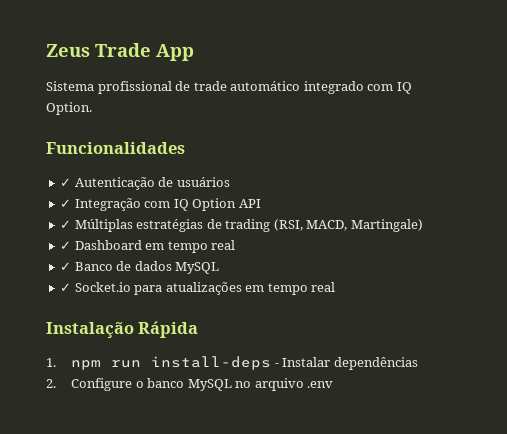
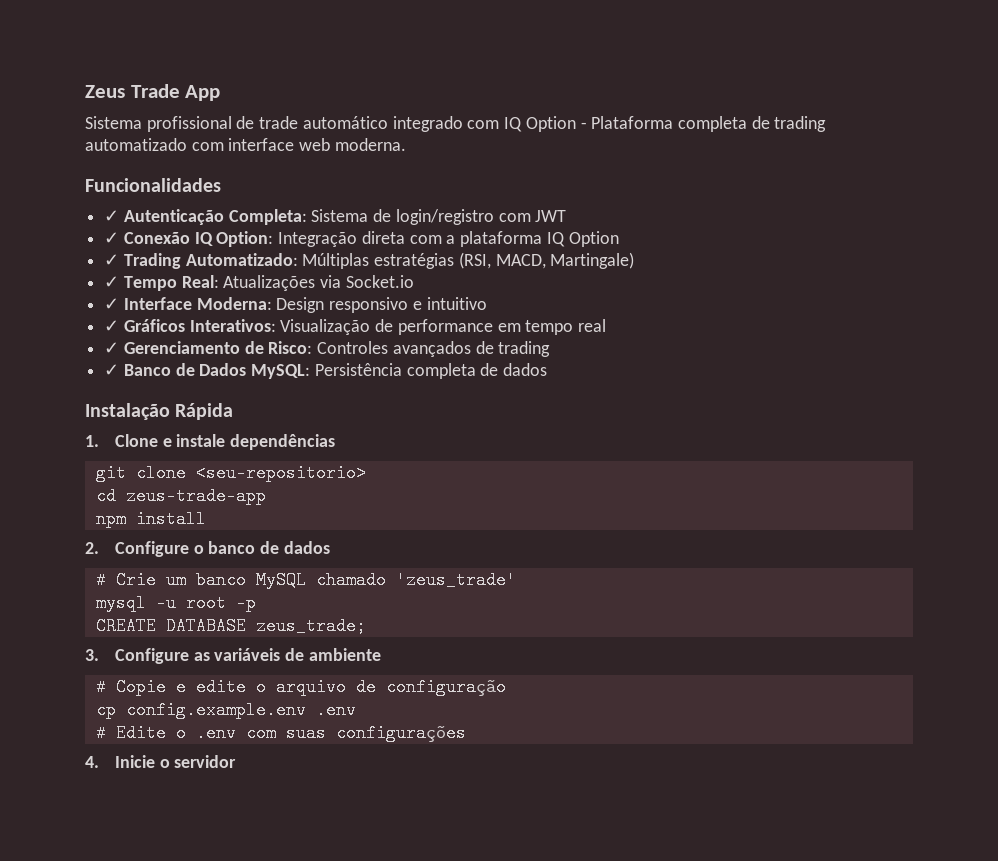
- Sistema profissional de trade automático integrado com IQ Option.
+ Sistema profissional de trade automático integrado com IQ Option - Plataforma completa de trading automatizado com interface web moderna.
  Funcionalidades
- ✓ Autenticação de usuários
- ✓ Integração com IQ Option API
- ✓ Múltiplas estratégias de trading (RSI, MACD, Martingale)
+ ✓ Autenticação Completa: Sistema de login/registro com JWT
+ ✓ Conexão IQ Option: Integração direta com a plataforma IQ Option
+ ✓ Trading Automatizado: Múltiplas estratégias (RSI, MACD, Martingale)
- ✓ Dashboard em tempo real
- ✓ Banco de dados MySQL
- ✓ Socket.io para atualizações em tempo real
+ ✓ Tempo Real: Atualizações via Socket.io
+ ✓ Interface Moderna: Design responsivo e intuitivo
+ ✓ Gráficos Interativos: Visualização de performance em tempo real
+ ✓ Gerenciamento de Risco: Controles avançados de trading
+ ✓ Banco de Dados MySQL: Persistência completa de dados
  Instalação Rápida
- 1. npm run install-deps - Instalar dependências
- 2. Configure o banco MySQL no arquivo .env
+ 1. Clone e instale dependências
+ git clone <seu-repositorio>
+ cd zeus-trade-app
+ npm install
+ 2. Configure o banco de dados
+ # Crie um banco MySQL chamado 'zeus_trade'
+ mysql -u root -p
+ CREATE DATABASE zeus_trade;
+ 3. Configure as variáveis de ambiente
+ # Copie e edite o arquivo de configuração
+ cp config.example.env .env
+ # Edite o .env com suas configurações
+ 4. Inicie o servidor

